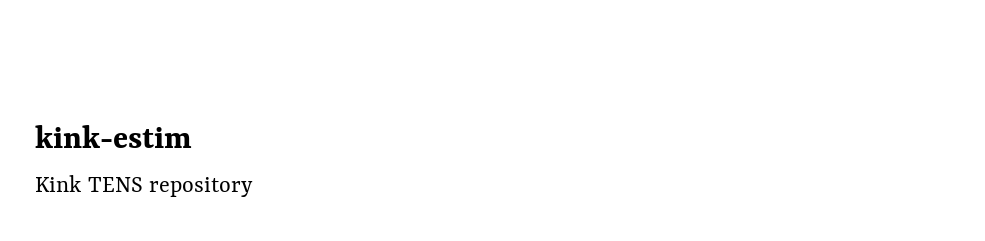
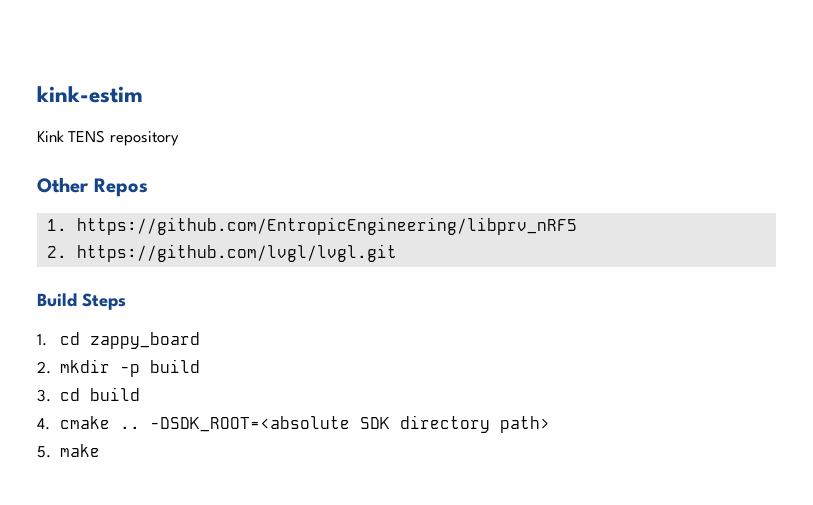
+ Other Repos
+ 1. https://github.com/EntropicEngineering/libprv_nRF5
+ 2. https://github.com/lvgl/lvgl.git
+ Build Steps
+ 1. cd zappy_board
+ 2. mkdir -p build
+ 3. cd build
+ 4. cmake .. -DSDK_ROOT=<absolute SDK directory path>
+ 5. make

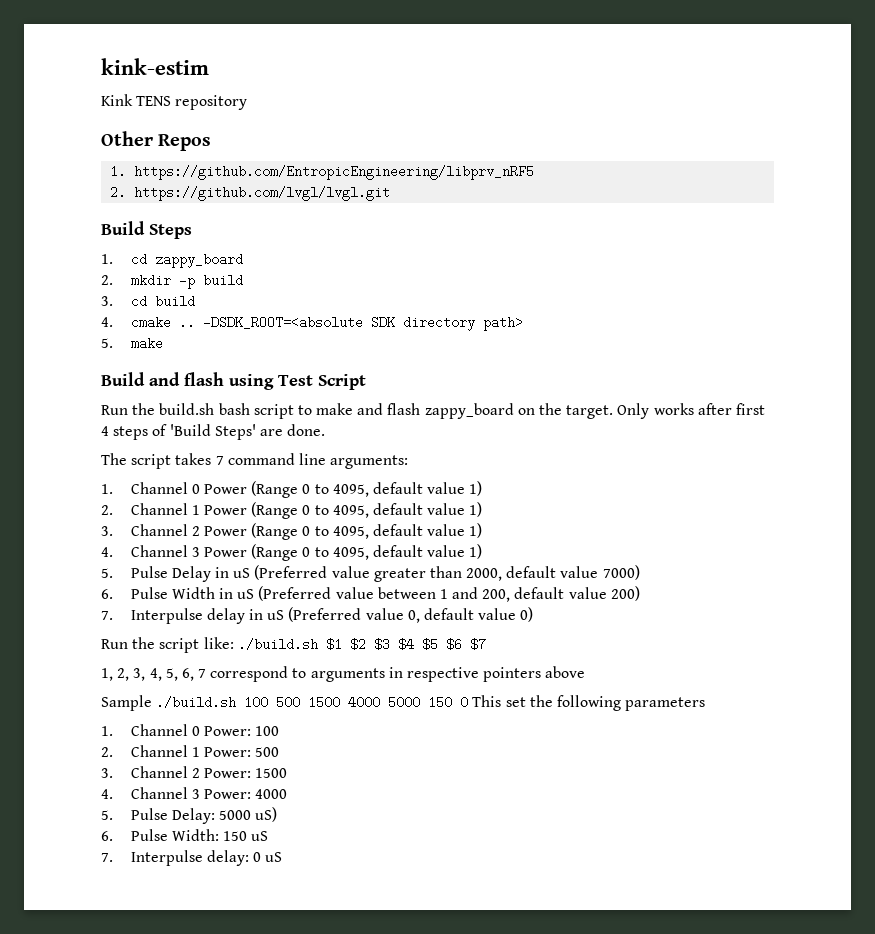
+ Build and flash using Test Script
+ Run the build.sh bash script to make and flash zappy_board on the target. Only works after first 4 steps of 'Build Steps' are done.
+ The script takes 7 command line arguments:
+ 1. Channel 0 Power (Range 0 to 4095, default value 1)
+ 2. Channel 1 Power (Range 0 to 4095, default value 1)
+ 3. Channel 2 Power (Range 0 to 4095, default value 1)
+ 4. Channel 3 Power (Range 0 to 4095, default value 1)
+ 5. Pulse Delay in uS (Preferred value greater than 2000, default value 7000)
+ 6. Pulse Width in uS (Preferred value between 1 and 200, default value 200)
+ 7. Interpulse delay in uS (Preferred value 0, default value 0)
+ Run the script like: ./build.sh $1 $2 $3 $4 $5 $6 $7
+ 1, 2, 3, 4, 5, 6, 7 correspond to arguments in respective pointers above
+ Sample ./build.sh 100 500 1500 4000 5000 150 0 This set the following parameters
+ 1. Channel 0 Power: 100
+ 2. Channel 1 Power: 500
+ 3. Channel 2 Power: 1500
+ 4. Channel 3 Power: 4000
+ 5. Pulse Delay: 5000 uS)
+ 6. Pulse Width: 150 uS
+ 7. Interpulse delay: 0 uS

